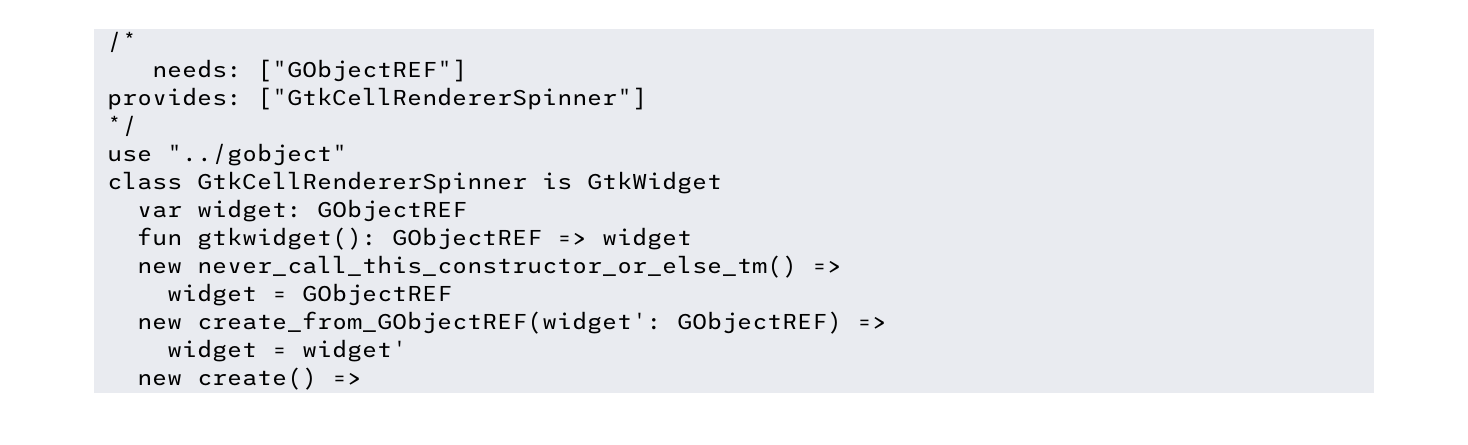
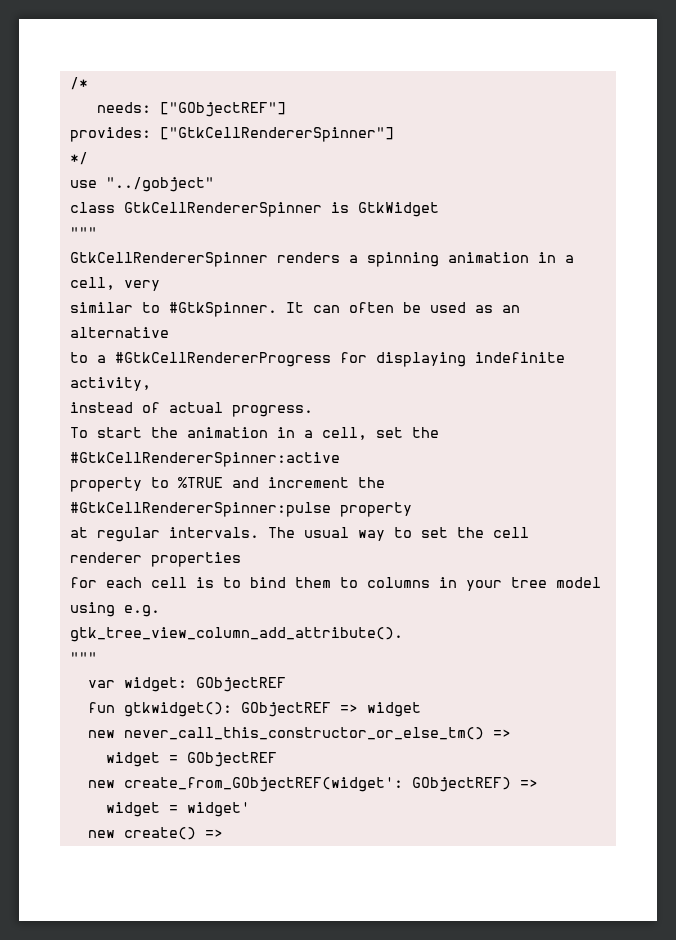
  class GtkCellRendererSpinner is GtkWidget
+ """
+ GtkCellRendererSpinner renders a spinning animation in a cell, very
+ similar to #GtkSpinner. It can often be used as an alternative
+ to a #GtkCellRendererProgress for displaying indefinite activity,
+ instead of actual progress.
+ To start the animation in a cell, set the #GtkCellRendererSpinner:active
+ property to %TRUE and increment the #GtkCellRendererSpinner:pulse property
+ at regular intervals. The usual way to set the cell renderer properties
+ for each cell is to bind them to columns in your tree model using e.g.
+ gtk_tree_view_column_add_attribute().
+ """

